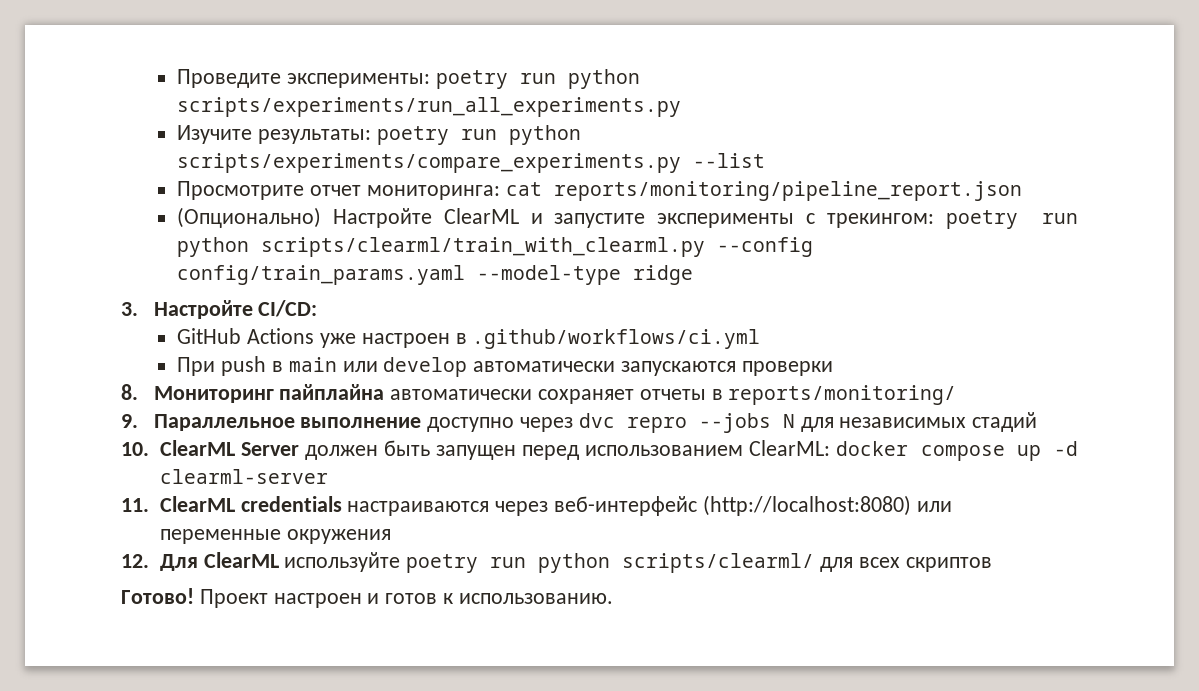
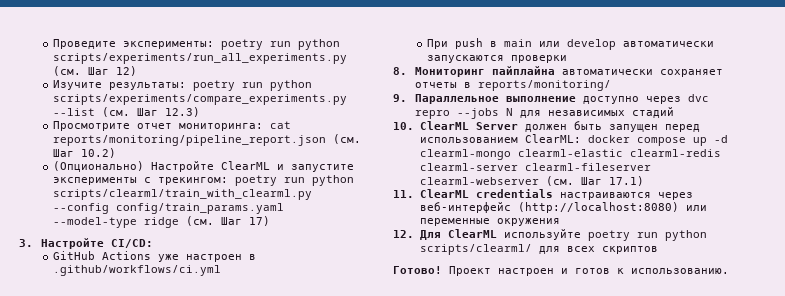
- Проведите эксперименты: poetry run python scripts/experiments/run_all_experiments.py
+ Проведите эксперименты: poetry run python scripts/experiments/run_all_experiments.py (см. Шаг 12)
- Изучите результаты: poetry run python scripts/experiments/compare_experiments.py --list
+ Изучите результаты: poetry run python scripts/experiments/compare_experiments.py --list (см. Шаг 12.3)
- Просмотрите отчет мониторинга: cat reports/monitoring/pipeline_report.json
+ Просмотрите отчет мониторинга: cat reports/monitoring/pipeline_report.json (см. Шаг 10.2)
- (Опционально) Настройте ClearML и запустите эксперименты с трекингом: poetry run python scripts/clearml/train_with_clearml.py --config config/train_params.yaml --model-type ridge
+ (Опционально) Настройте ClearML и запустите эксперименты с трекингом: poetry run python scripts/clearml/train_with_clearml.py --config config/train_params.yaml --model-type ridge (см. Шаг 17)
- 10. ClearML Server должен быть запущен перед использованием ClearML: docker compose up -d clearml-server
+ 10. ClearML Server должен быть запущен перед использованием ClearML: docker compose up -d clearml-mongo clearml-elastic clearml-redis clearml-server clearml-fileserver clearml-webserver (см. Шаг 17.1)

